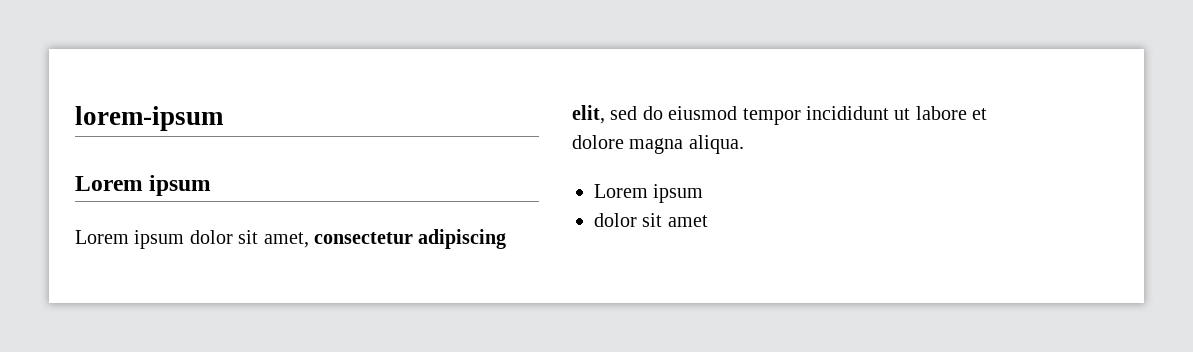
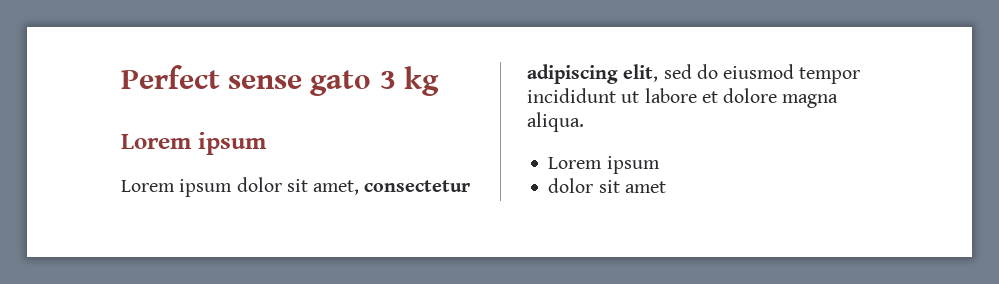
- lorem-ipsum
+ Perfect sense gato 3 kg

